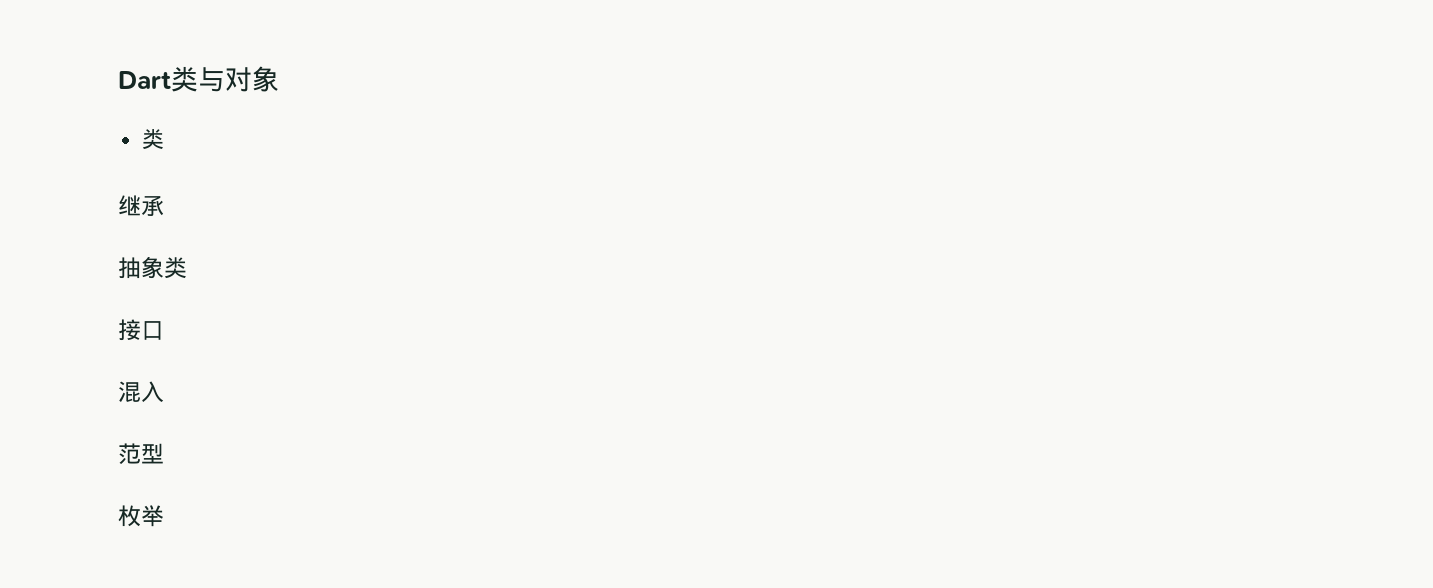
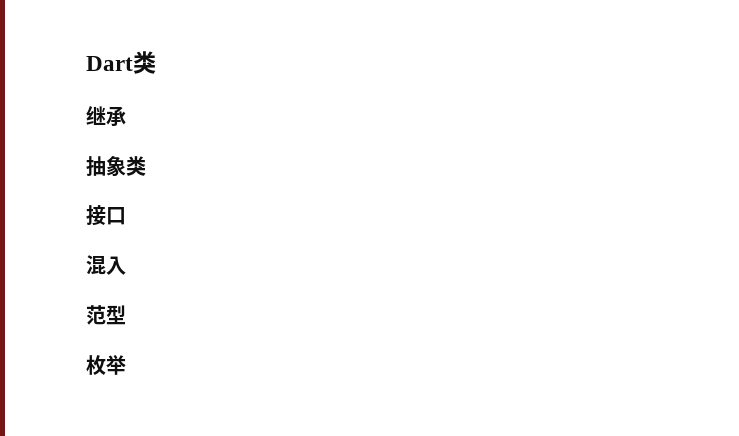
- Dart类与对象
- 类
+ Dart类

